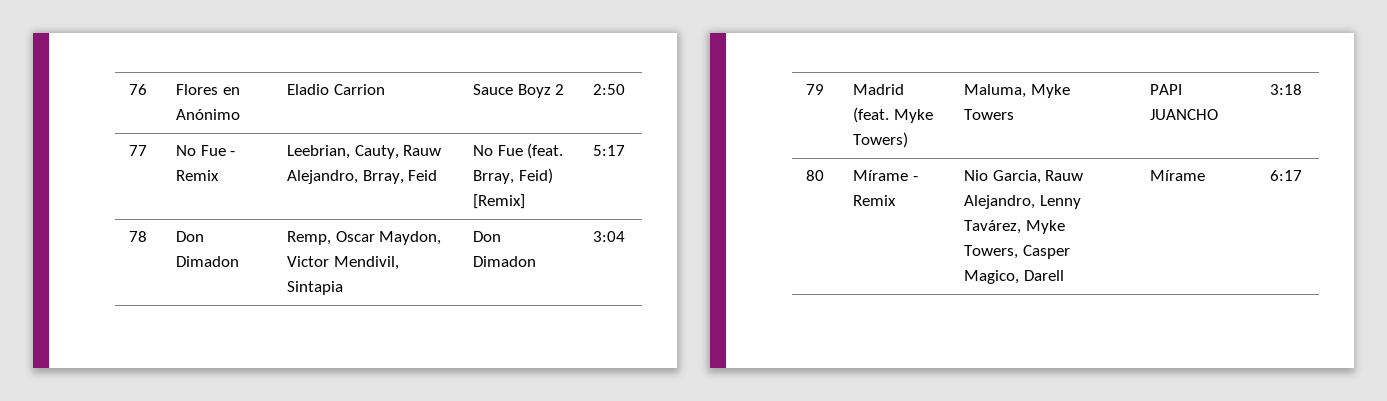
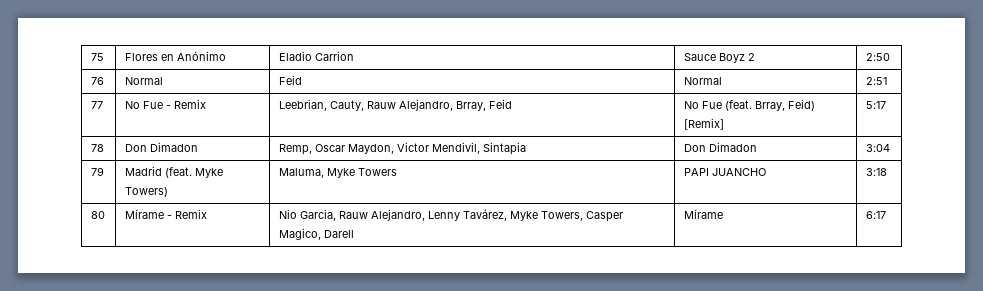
- 76 | Flores en Anónimo | Eladio Carrion | Sauce Boyz 2 | 2:50
+ 75 | Flores en Anónimo | Eladio Carrion | Sauce Boyz 2 | 2:50
+ 76 | Normal | Feid | Normal | 2:51

